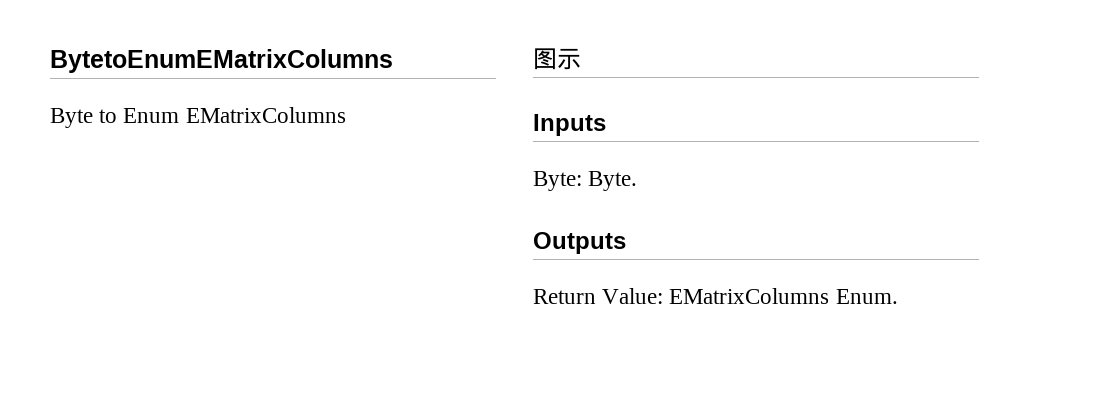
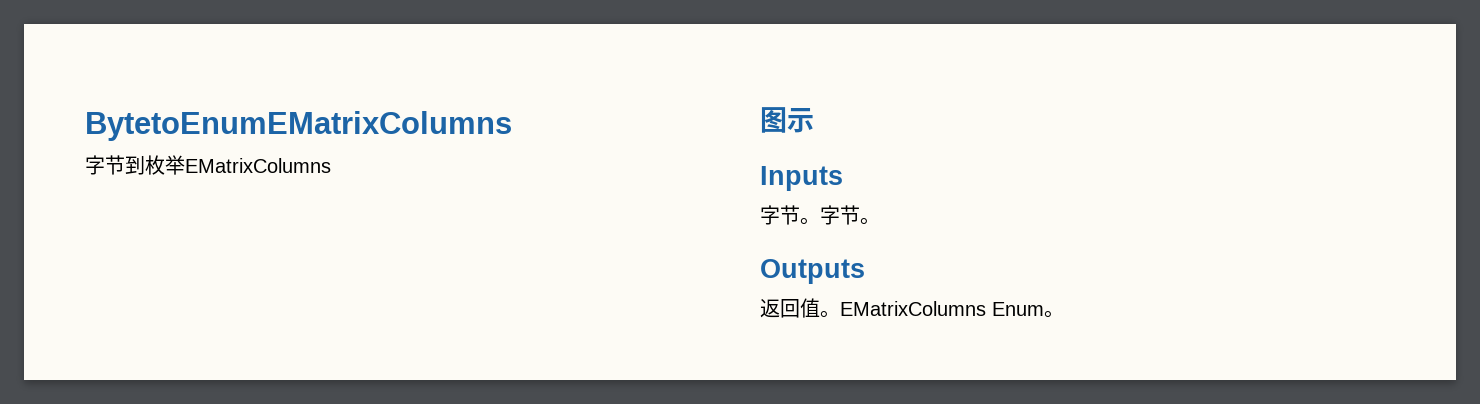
- Byte to Enum EMatrixColumns
+ 字节到枚举EMatrixColumns
- Byte: Byte.
+ 字节。字节。
  Outputs
- Return Value: EMatrixColumns Enum.
+ 返回值。EMatrixColumns Enum。

